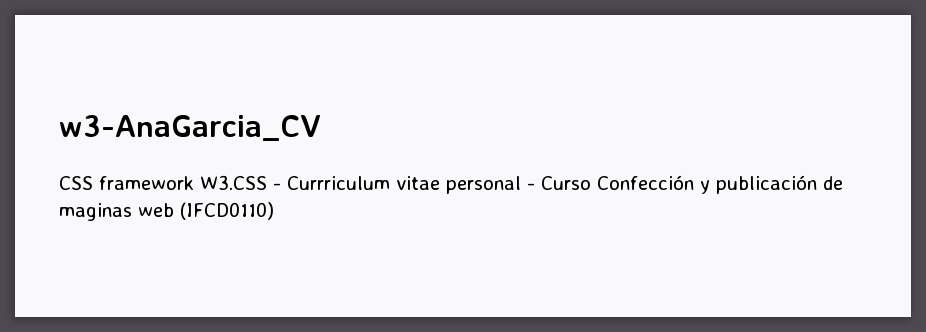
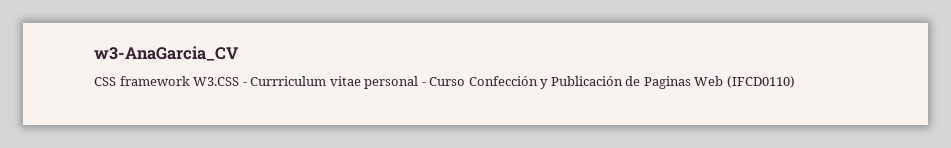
- CSS framework W3.CSS - Currriculum vitae personal - Curso Confección y publicación de maginas web (IFCD0110)
+ CSS framework W3.CSS - Currriculum vitae personal - Curso Confección y Publicación de Paginas Web (IFCD0110)

